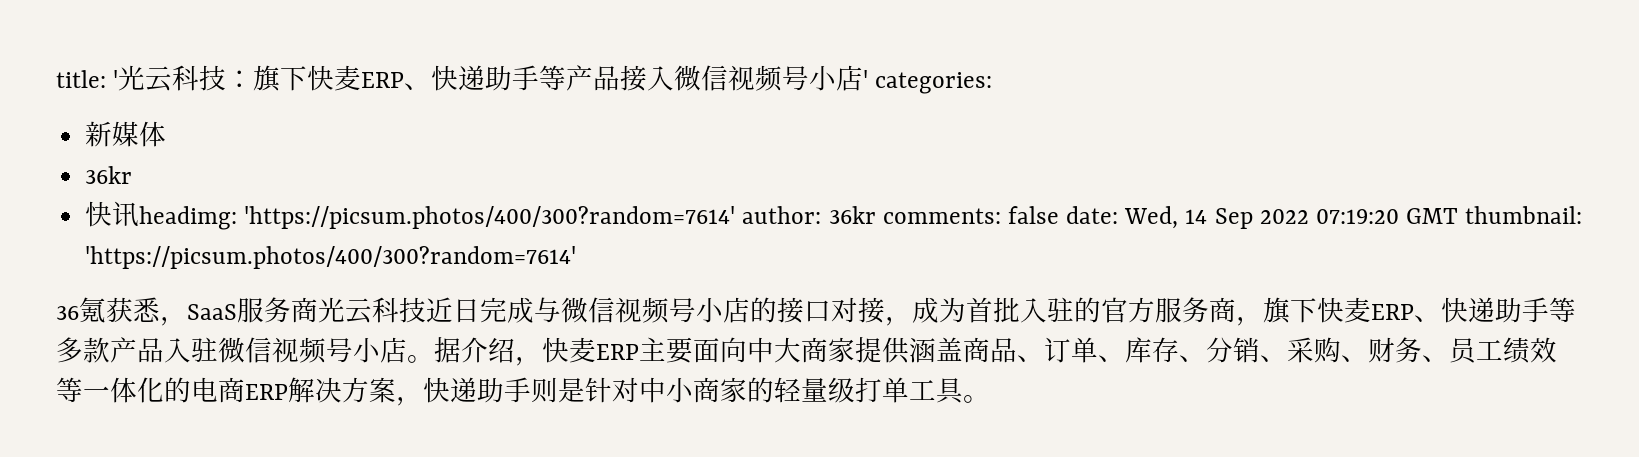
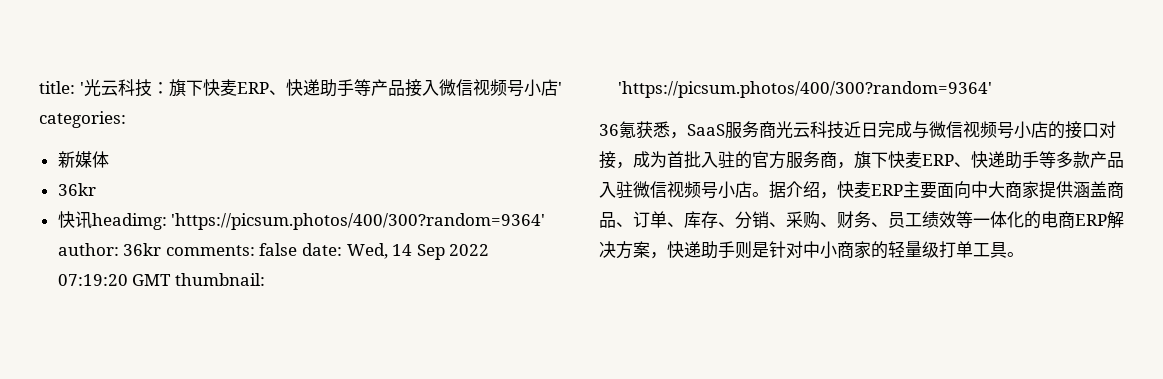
- 快讯headimg: 'https://picsum.photos/400/300?random=7614' author: 36kr comments: false date: Wed, 14 Sep 2022 07:19:20 GMT thumbnail: 'https://picsum.photos/400/300?random=7614'
+ 快讯headimg: 'https://picsum.photos/400/300?random=9364' author: 36kr comments: false date: Wed, 14 Sep 2022 07:19:20 GMT thumbnail: 'https://picsum.photos/400/300?random=9364'

